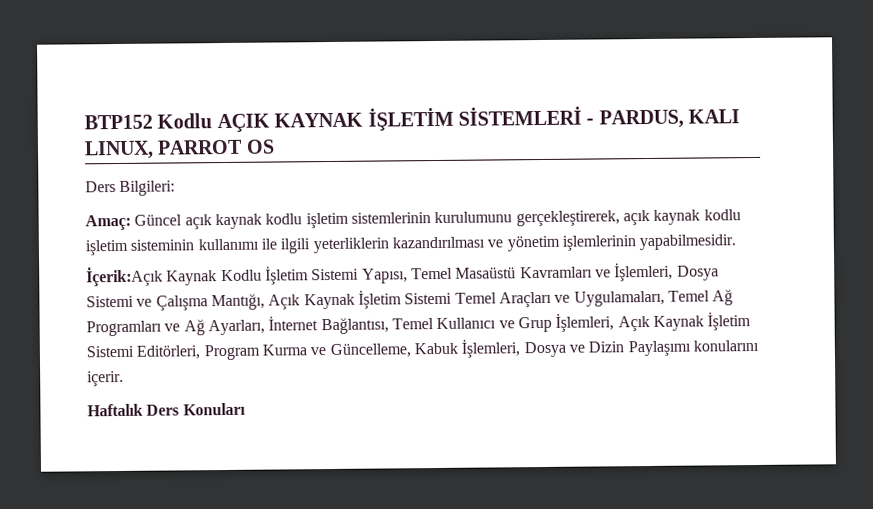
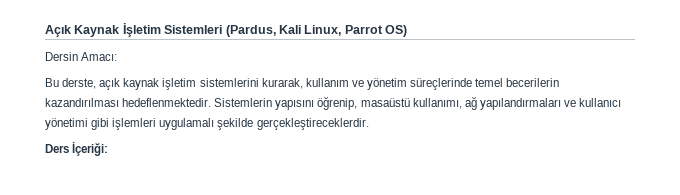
- BTP152 Kodlu AÇIK KAYNAK İŞLETİM SİSTEMLERİ - PARDUS, KALI LINUX, PARROT OS
- Ders Bilgileri:
- Amaç: Güncel açık kaynak kodlu işletim sistemlerinin kurulumunu gerçekleştirerek, açık kaynak kodlu işletim sisteminin kullanımı ile ilgili yeterliklerin kazandırılması ve yönetim işlemlerinin yapabilmesidir.
- İçerik:Açık Kaynak Kodlu İşletim Sistemi Yapısı, Temel Masaüstü Kavramları ve İşlemleri, Dosya Sistemi ve Çalışma Mantığı, Açık Kaynak İşletim Sistemi Temel Araçları ve Uygulamaları, Temel Ağ Programları ve Ağ Ayarları, İnternet Bağlantısı, Temel Kullanıcı ve Grup İşlemleri, Açık Kaynak İşletim Sistemi Editörleri, Program Kurma ve Güncelleme, Kabuk İşlemleri, Dosya ve Dizin Paylaşımı konularını içerir.
- Haftalık Ders Konuları
+ Açık Kaynak İşletim Sistemleri (Pardus, Kali Linux, Parrot OS)
+ Dersin Amacı:
+ Bu derste, açık kaynak işletim sistemlerini kurarak, kullanım ve yönetim süreçlerinde temel becerilerin kazandırılması hedeflenmektedir. Sistemlerin yapısını öğrenip, masaüstü kullanımı, ağ yapılandırmaları ve kullanıcı yönetimi gibi işlemleri uygulamalı şekilde gerçekleştireceklerdir.
+ Ders İçeriği:

